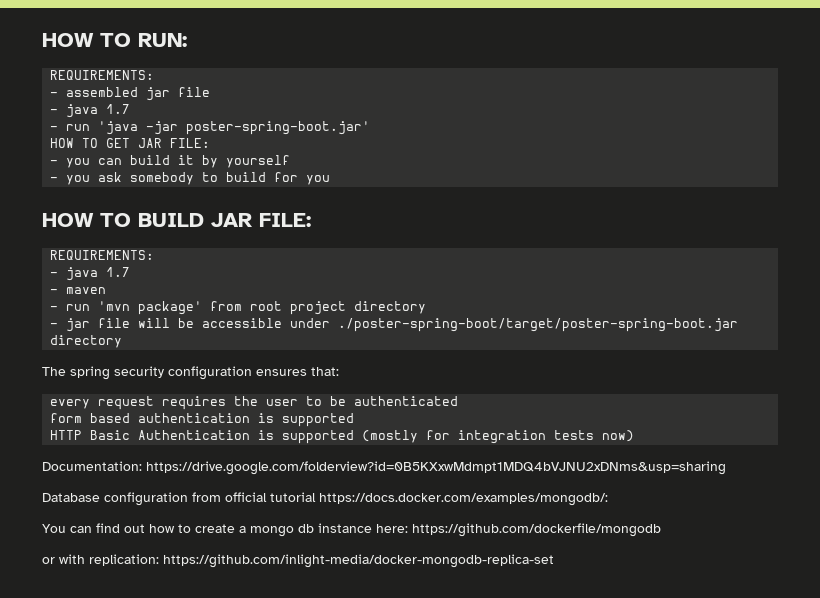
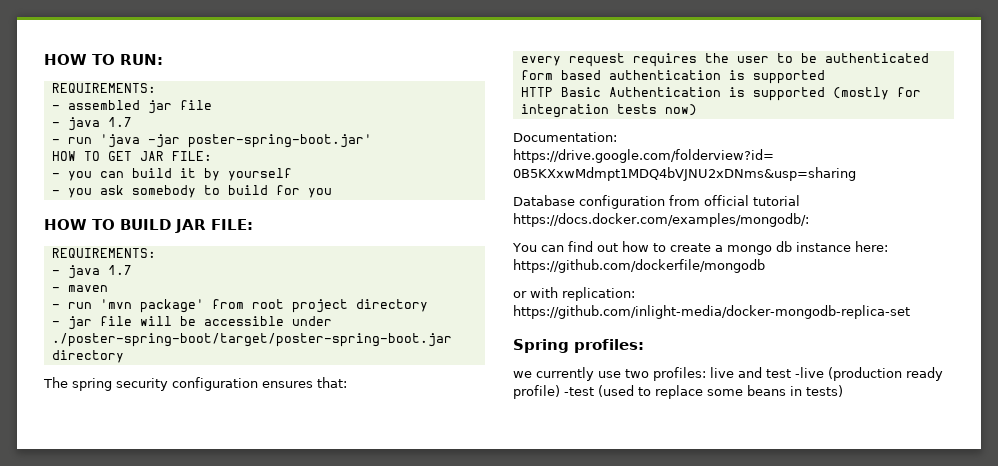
+ Spring profiles:
+ we currently use two profiles: live and test -live (production ready profile) -test (used to replace some beans in tests)

